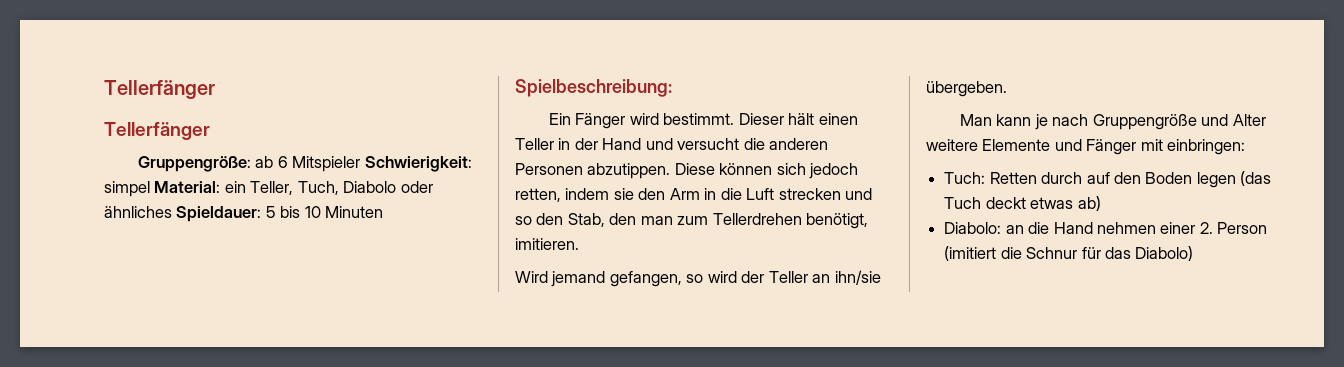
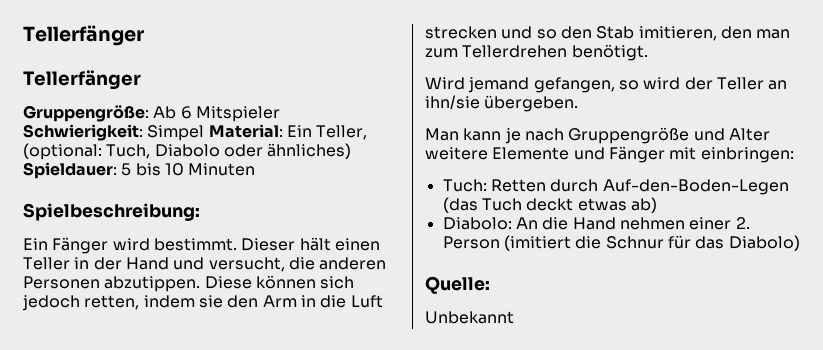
- Gruppengröße: ab 6 Mitspieler Schwierigkeit: simpel Material: ein Teller, Tuch, Diabolo oder ähnliches Spieldauer: 5 bis 10 Minuten
+ Gruppengröße: Ab 6 Mitspieler Schwierigkeit: Simpel Material: Ein Teller, (optional: Tuch, Diabolo oder ähnliches) Spieldauer: 5 bis 10 Minuten
- Dieser hält einen Teller in der Hand und versucht die anderen Personen abzutippen.
+ Dieser hält einen Teller in der Hand und versucht, die anderen Personen abzutippen.
- Diese können sich jedoch retten, indem sie den Arm in die Luft strecken und so den Stab, den man zum Tellerdrehen benötigt, imitieren.
+ Diese können sich jedoch retten, indem sie den Arm in die Luft strecken und so den Stab imitieren, den man zum Tellerdrehen benötigt.
- Tuch: Retten durch auf den Boden legen (das Tuch deckt etwas ab)
+ Tuch: Retten durch Auf-den-Boden-Legen (das Tuch deckt etwas ab)
- Diabolo: an die Hand nehmen einer 2. Person (imitiert die Schnur für das Diabolo)
+ Diabolo: An die Hand nehmen einer 2. Person (imitiert die Schnur für das Diabolo)
+ Quelle:
+ Unbekannt

